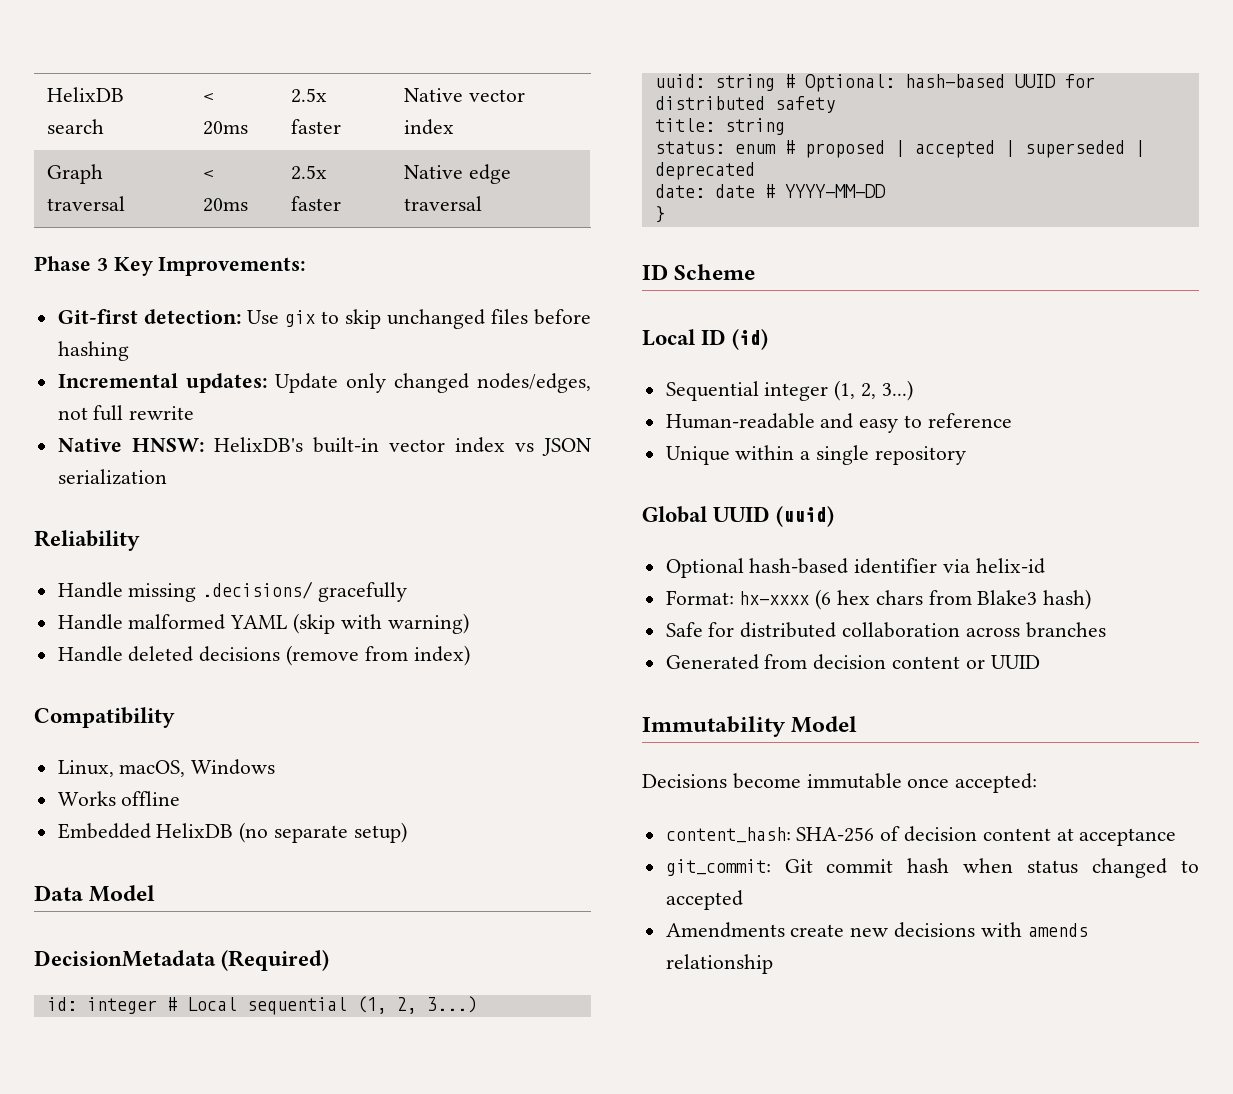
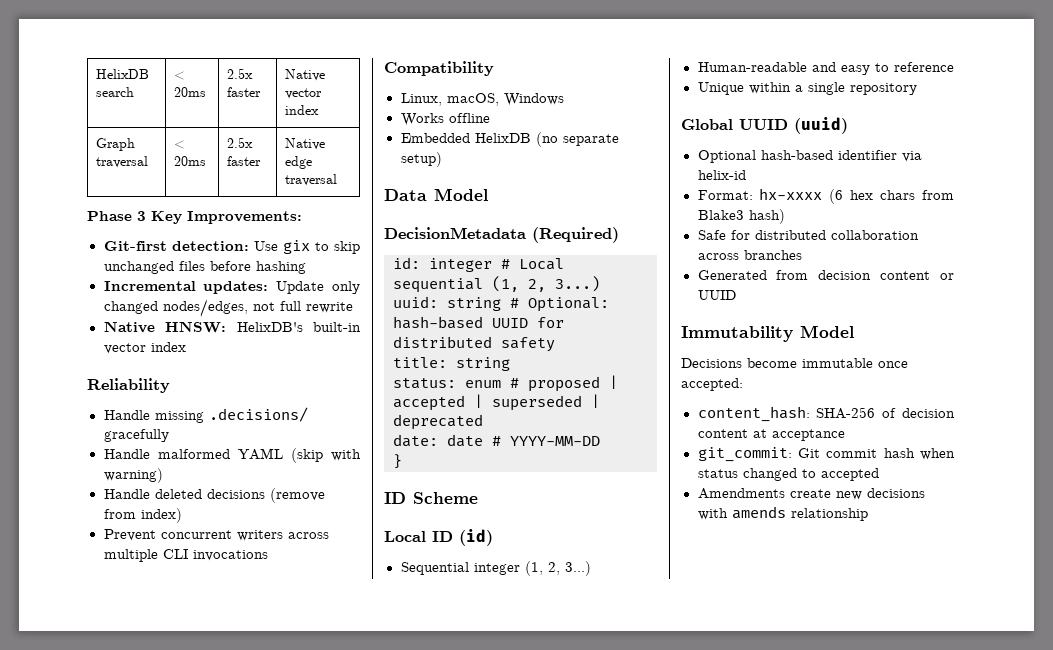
- Native HNSW: HelixDB's built-in vector index vs JSON serialization
+ Native HNSW: HelixDB's built-in vector index
+ Prevent concurrent writers across multiple CLI invocations

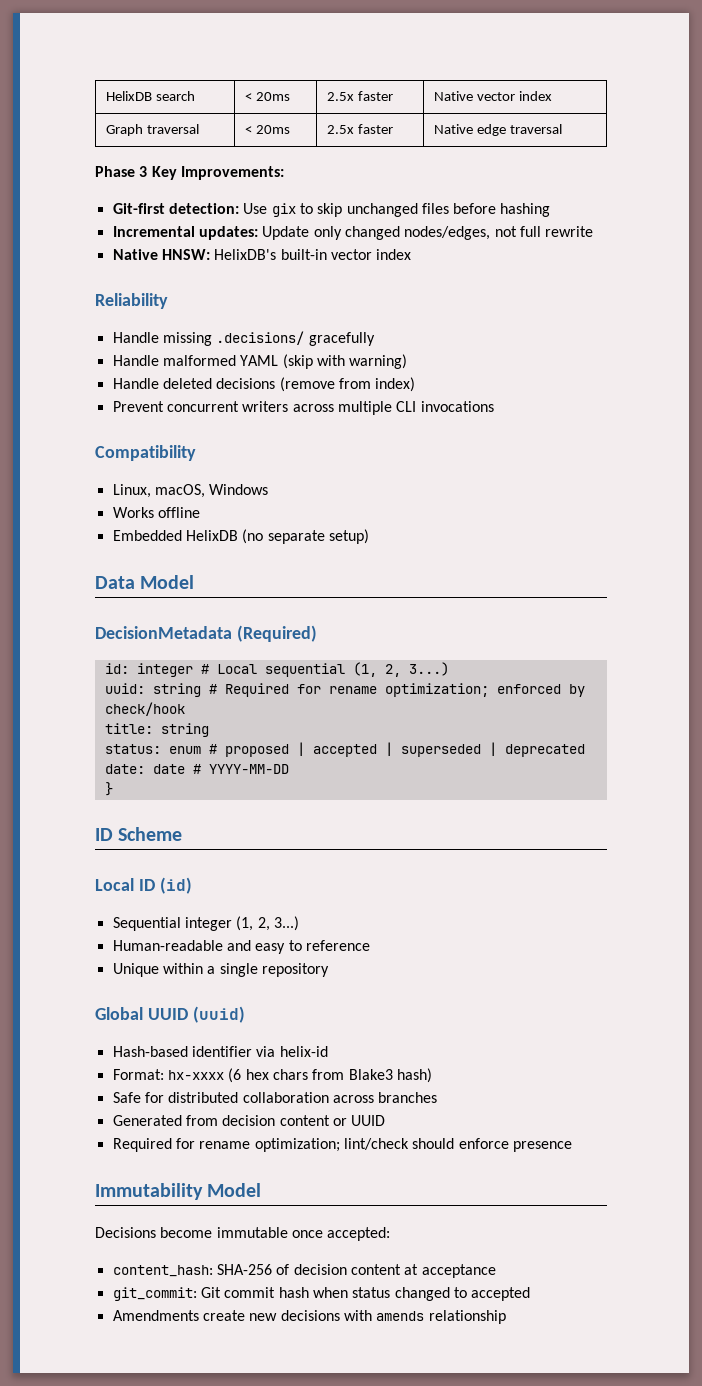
- uuid: string # Optional: hash-based UUID for distributed safety
+ uuid: string # Required for rename optimization; enforced by check/hook
- Optional hash-based identifier via helix-id
+ Hash-based identifier via helix-id
+ Required for rename optimization; lint/check should enforce presence

